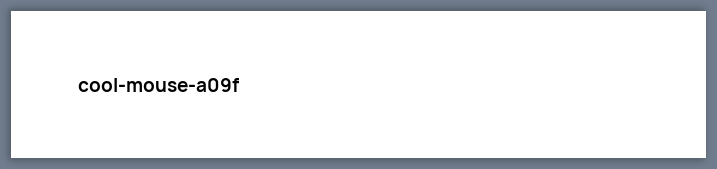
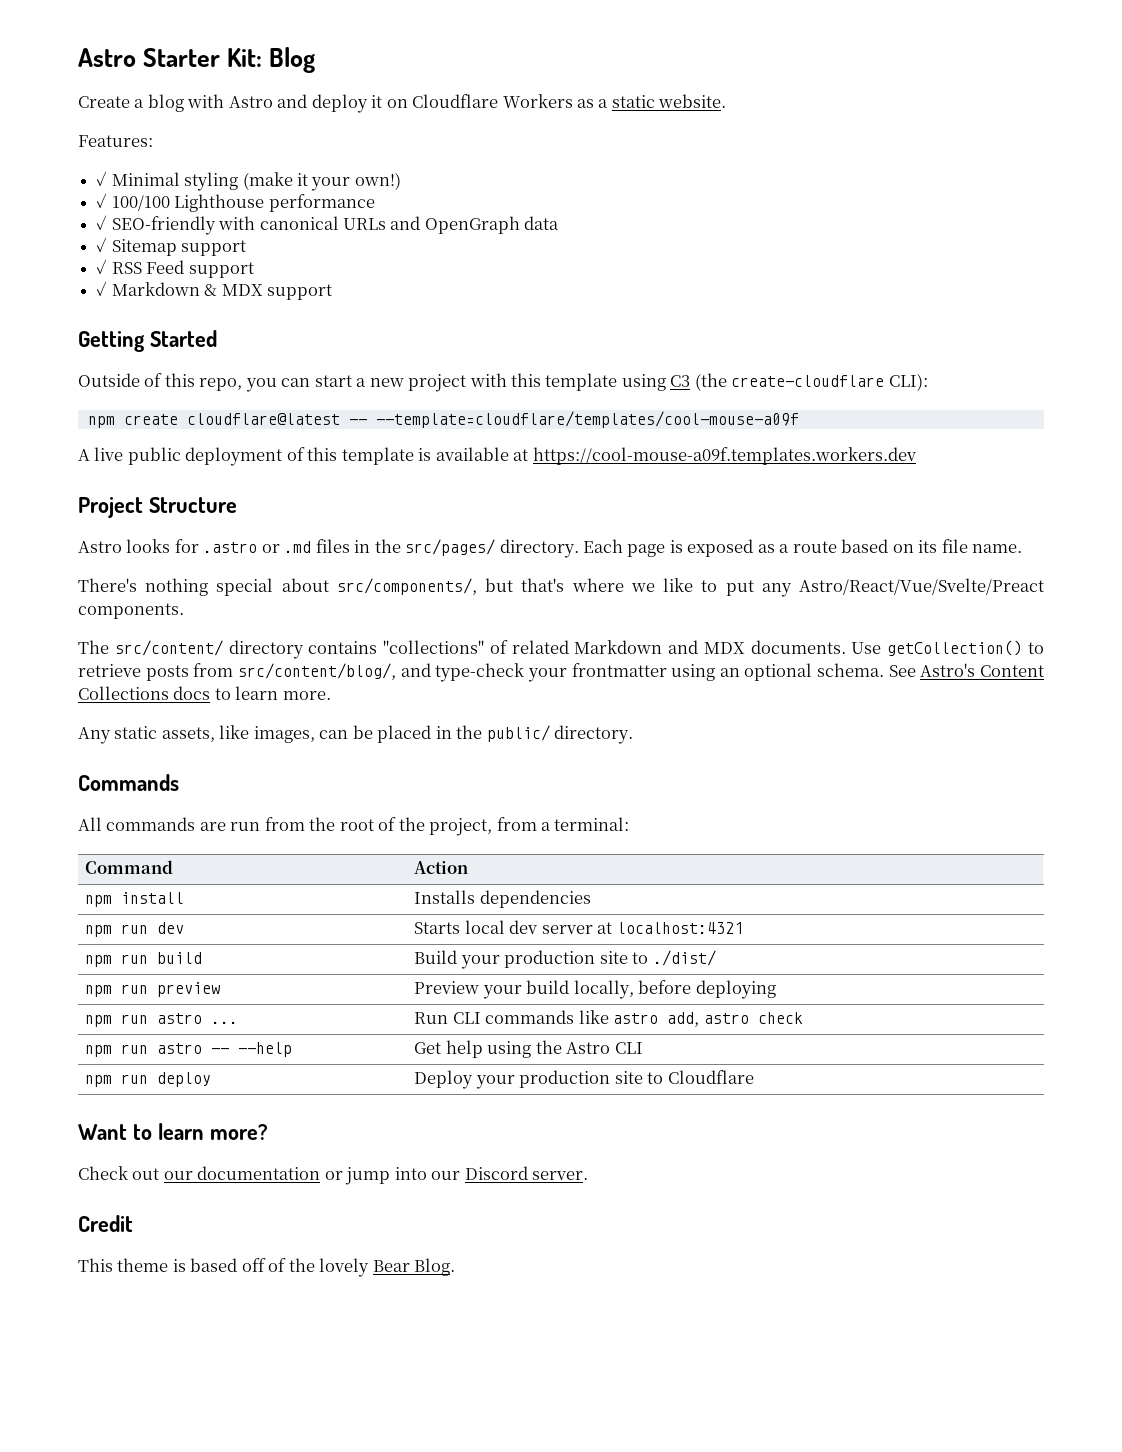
- cool-mouse-a09f
+ Astro Starter Kit: Blog
+ Create a blog with Astro and deploy it on Cloudflare Workers as a static website.
+ Features:
+ ✓ Minimal styling (make it your own!)
+ ✓ 100/100 Lighthouse performance
+ ✓ SEO-friendly with canonical URLs and OpenGraph data
+ ✓ Sitemap support
+ ✓ RSS Feed support
+ ✓ Markdown & MDX support
+ Getting Started
+ Outside of this repo, you can start a new project with this template using C3 (the create-cloudflare CLI):
+ npm create cloudflare@latest -- --template=cloudflare/templates/cool-mouse-a09f
+ A live public deployment of this template is available at https://cool-mouse-a09f.templates.workers.dev
+ Project Structure
+ Astro looks for .astro or .md files in the src/pages/ directory. Each page is exposed as a route based on its file name.
+ There's nothing special about src/components/, but that's where we like to put any Astro/React/Vue/Svelte/Preact components.
+ The src/content/ directory contains "collections" of related Markdown and MDX documents. Use getCollection() to retrieve posts from src/content/blog/, and type-check your frontmatter using an optional schema. See Astro's Content Collections docs to learn more.
+ Any static assets, like images, can be placed in the public/ directory.
+ Commands
+ All commands are run from the root of the project, from a terminal:
+ Command | Action
+ npm install | Installs dependencies
+ npm run dev | Starts local dev server at localhost:4321
+ npm run build | Build your production site to ./dist/
+ npm run preview | Preview your build locally, before deploying
+ npm run astro ... | Run CLI commands like astro add, astro check
+ npm run astro -- --help | Get help using the Astro CLI
+ npm run deploy | Deploy your production site to Cloudflare
+ Want to learn more?
+ Check out our documentation or jump into our Discord server.
+ Credit
+ This theme is based off of the lovely Bear Blog.

